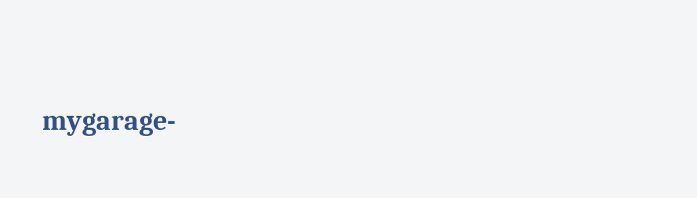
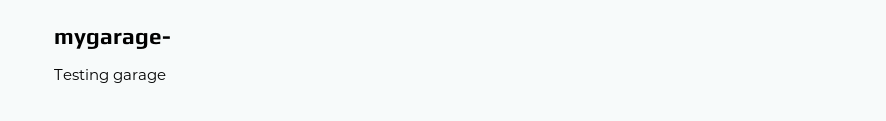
+ Testing garage

